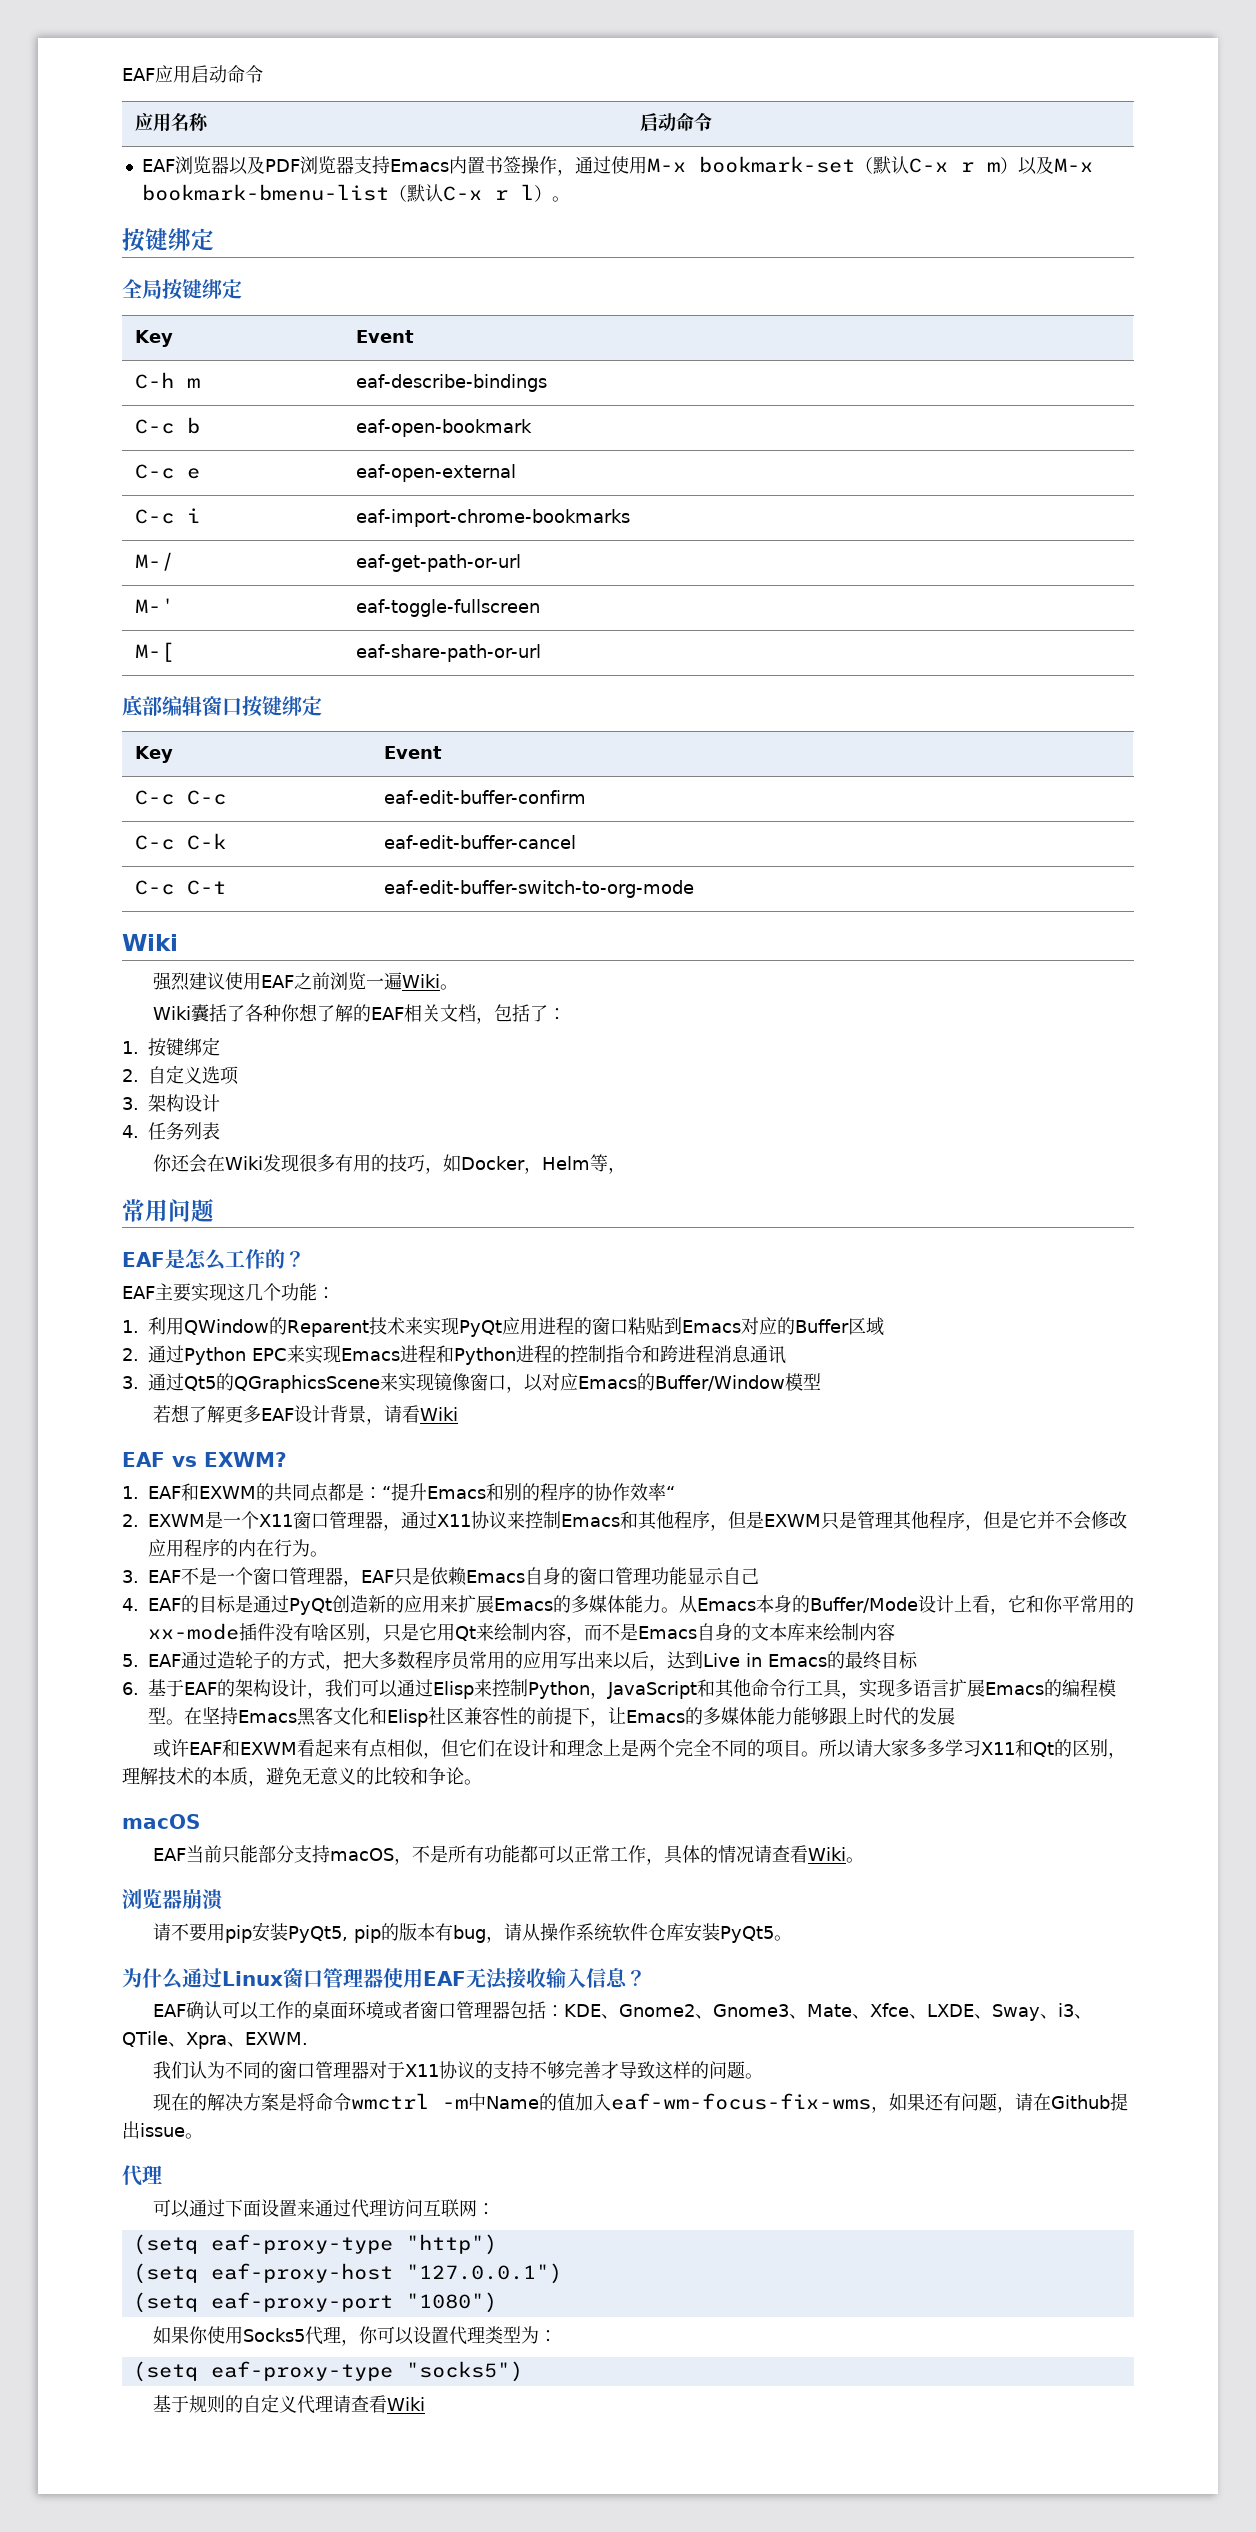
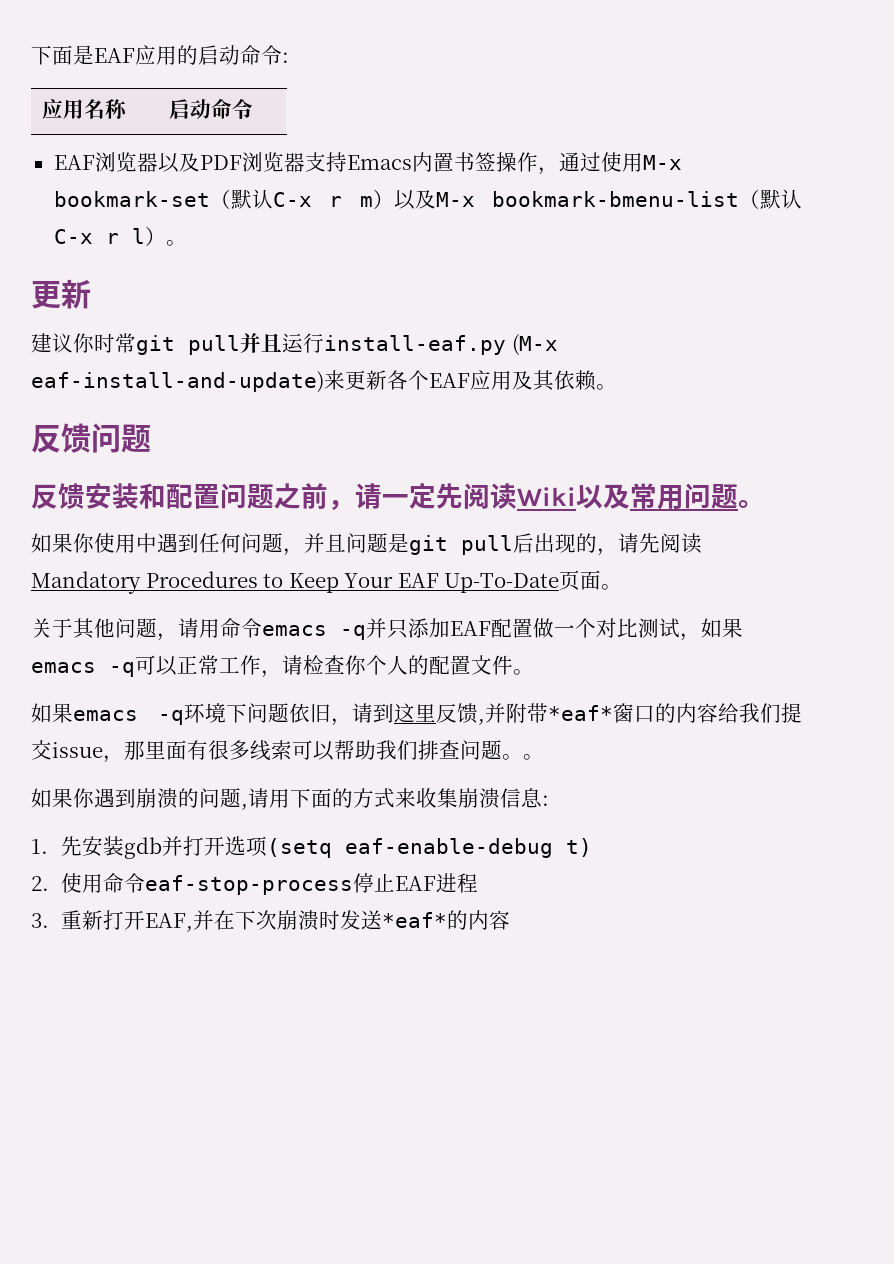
- EAF应用启动命令
+ 下面是EAF应用的启动命令:
  EAF浏览器以及PDF浏览器支持Emacs内置书签操作，通过使用M-x bookmark-set（默认C-x r m）以及M-x bookmark-bmenu-list（默认C-x r l）。
- 按键绑定
- 全局按键绑定
- Key | Event
- C-h m | eaf-describe-bindings
- C-c b | eaf-open-bookmark
- C-c e | eaf-open-external
- C-c i | eaf-import-chrome-bookmarks
- M-/ | eaf-get-path-or-url
- M-' | eaf-toggle-fullscreen
- M-[ | eaf-share-path-or-url
- 底部编辑窗口按键绑定
- Key | Event
- C-c C-c | eaf-edit-buffer-confirm
- C-c C-k | eaf-edit-buffer-cancel
- C-c C-t | eaf-edit-buffer-switch-to-org-mode
- Wiki
- 强烈建议使用EAF之前浏览一遍Wiki。
- Wiki囊括了各种你想了解的EAF相关文档，包括了：
- 1.按键绑定
- 2.自定义选项
- 3.架构设计
- 4.任务列表
- 你还会在Wiki发现很多有用的技巧，如Docker，Helm等，
- 常用问题
- EAF是怎么工作的？
- EAF主要实现这几个功能：
- 1.利用QWindow的Reparent技术来实现PyQt应用进程的窗口粘贴到Emacs对应的Buffer区域
- 2.通过Python EPC来实现Emacs进程和Python进程的控制指令和跨进程消息通讯
- 3.通过Qt5的QGraphicsScene来实现镜像窗口，以对应Emacs的Buffer/Window模型
- 若想了解更多EAF设计背景，请看Wiki
- EAF vs EXWM?
- 1. EAF和EXWM的共同点都是：“提升Emacs和别的程序的协作效率“
- 2. EXWM是一个X11窗口管理器，通过X11协议来控制Emacs和其他程序，但是EXWM只是管理其他程序，但是它并不会修改应用程序的内在行为。
- 3. EAF不是一个窗口管理器，EAF只是依赖Emacs自身的窗口管理功能显示自己
- 4. EAF的目标是通过PyQt创造新的应用来扩展Emacs的多媒体能力。从Emacs本身的Buffer/Mode设计上看，它和你平常用的xx-mode插件没有啥区别，只是它用Qt来绘制内容，而不是Emacs自身的文本库来绘制内容
- 5. EAF通过造轮子的方式，把大多数程序员常用的应用写出来以后，达到Live in Emacs的最终目标
- 6.基于EAF的架构设计，我们可以通过Elisp来控制Python，JavaScript和其他命令行工具，实现多语言扩展Emacs的编程模型。在坚持Emacs黑客文化和Elisp社区兼容性的前提下，让Emacs的多媒体能力能够跟上时代的发展
- 或许EAF和EXWM看起来有点相似，但它们在设计和理念上是两个完全不同的项目。所以请大家多多学习X11和Qt的区别，理解技术的本质，避免无意义的比较和争论。
- macOS
- EAF当前只能部分支持macOS，不是所有功能都可以正常工作，具体的情况请查看Wiki。
- 浏览器崩溃
- 请不要用pip安装PyQt5, pip的版本有bug，请从操作系统软件仓库安装PyQt5。
- 为什么通过Linux窗口管理器使用EAF无法接收输入信息？
- EAF确认可以工作的桌面环境或者窗口管理器包括：KDE、Gnome2、Gnome3、Mate、Xfce、LXDE、Sway、i3、QTile、Xpra、EXWM.
- 我们认为不同的窗口管理器对于X11协议的支持不够完善才导致这样的问题。
- 现在的解决方案是将命令wmctrl -m中Name的值加入eaf-wm-focus-fix-wms，如果还有问题，请在Github提出issue。
- 代理
- 可以通过下面设置来通过代理访问互联网：
- (setq eaf-proxy-type "http")
- (setq eaf-proxy-host "127.0.0.1")
- (setq eaf-proxy-port "1080")
- 如果你使用Socks5代理，你可以设置代理类型为：
- (setq eaf-proxy-type "socks5")
- 基于规则的自定义代理请查看Wiki
+ 更新
+ 建议你时常git pull并且运行install-eaf.py (M-x eaf-install-and-update)来更新各个EAF应用及其依赖。
+ 反馈问题
+ 反馈安装和配置问题之前，请一定先阅读Wiki以及常用问题。
+ 如果你使用中遇到任何问题，并且问题是git pull后出现的，请先阅读Mandatory Procedures to Keep Your EAF Up-To-Date页面。
+ 关于其他问题，请用命令emacs -q并只添加EAF配置做一个对比测试，如果emacs -q可以正常工作，请检查你个人的配置文件。
+ 如果emacs -q环境下问题依旧，请到这里反馈,并附带*eaf*窗口的内容给我们提交issue，那里面有很多线索可以帮助我们排查问题。。
+ 如果你遇到崩溃的问题,请用下面的方式来收集崩溃信息:
+ 1.先安装gdb并打开选项(setq eaf-enable-debug t)
+ 2.使用命令eaf-stop-process停止EAF进程
+ 3.重新打开EAF,并在下次崩溃时发送*eaf*的内容

